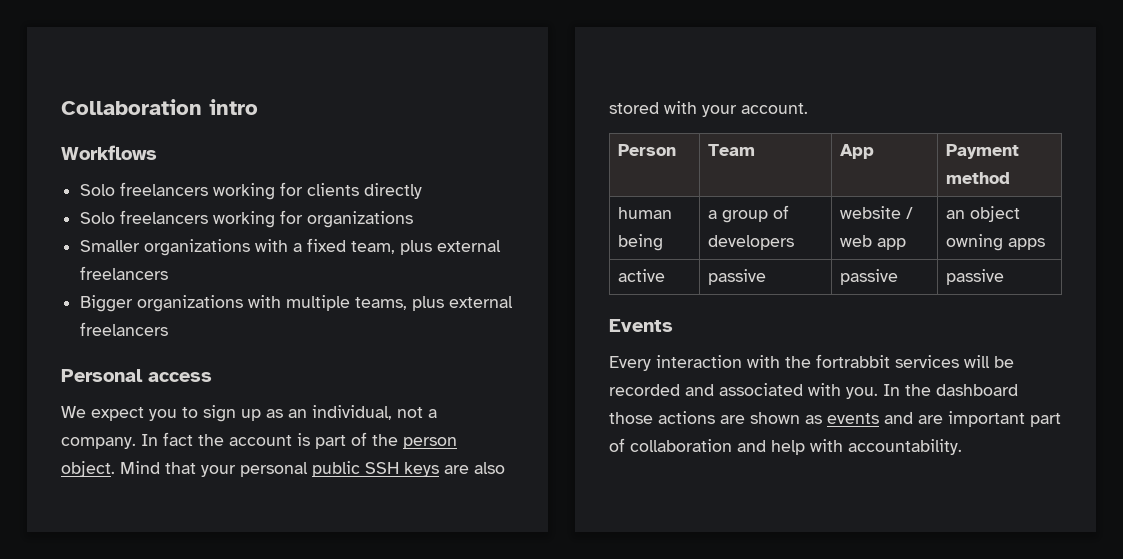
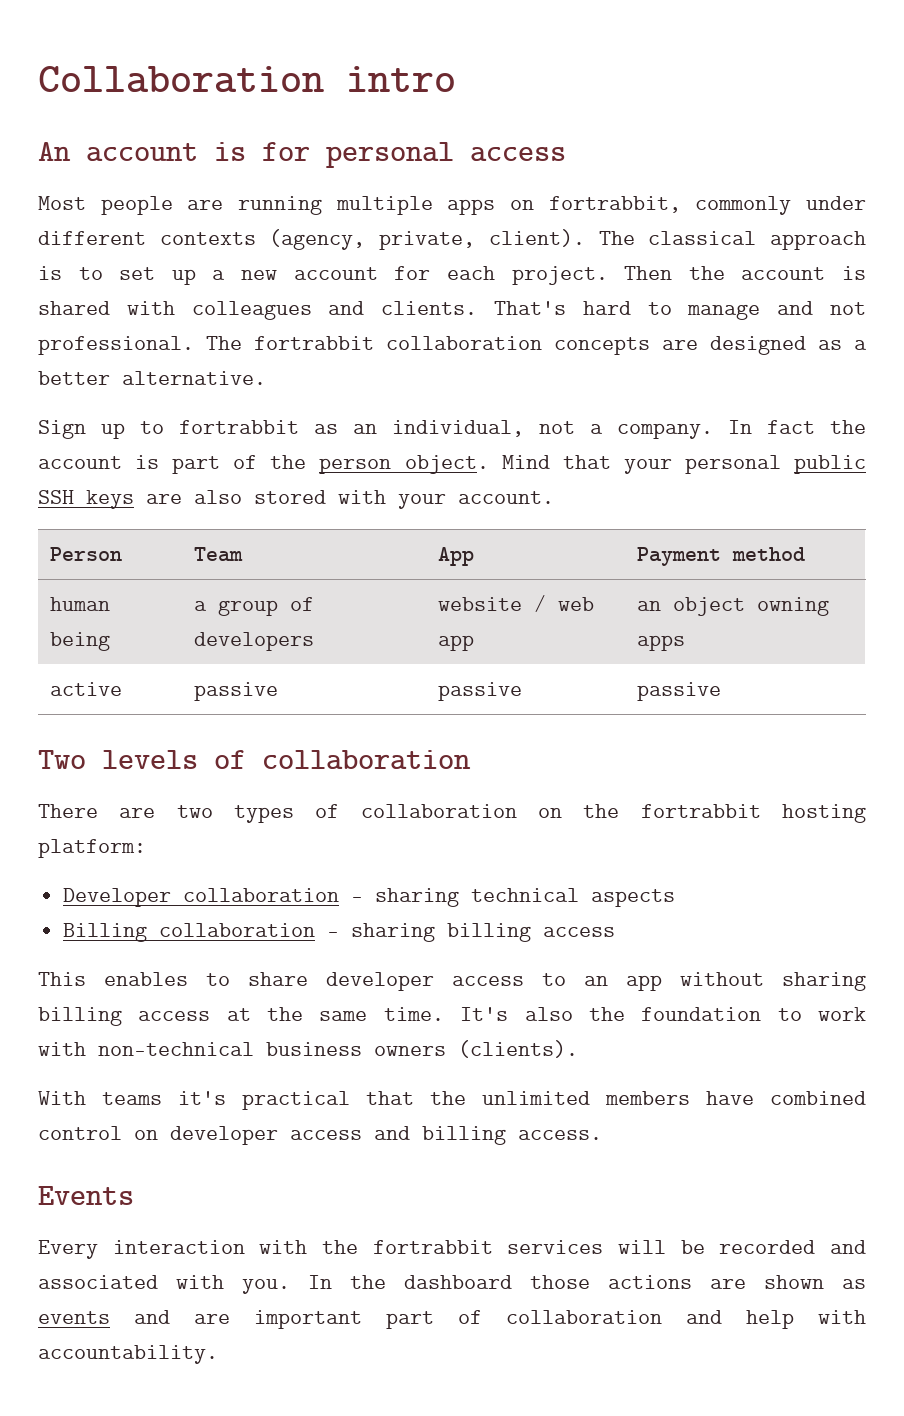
- Workflows
- Solo freelancers working for clients directly
- Solo freelancers working for organizations
- Smaller organizations with a fixed team, plus external freelancers
- Bigger organizations with multiple teams, plus external freelancers
- Personal access
- We expect you to sign up as an individual, not a company.
+ An account is for personal access
+ Most people are running multiple apps on fortrabbit, commonly under different contexts (agency, private, client). The classical approach is to set up a new account for each project. Then the account is shared with colleagues and clients. That's hard to manage and not professional. The fortrabbit collaboration concepts are designed as a better alternative.
+ Sign up to fortrabbit as an individual, not a company.
+ Two levels of collaboration
+ There are two types of collaboration on the fortrabbit hosting platform:
+ Developer collaboration - sharing technical aspects
+ Billing collaboration - sharing billing access
+ This enables to share developer access to an app without sharing billing access at the same time. It's also the foundation to work with non-technical business owners (clients).
+ With teams it's practical that the unlimited members have combined control on developer access and billing access.

